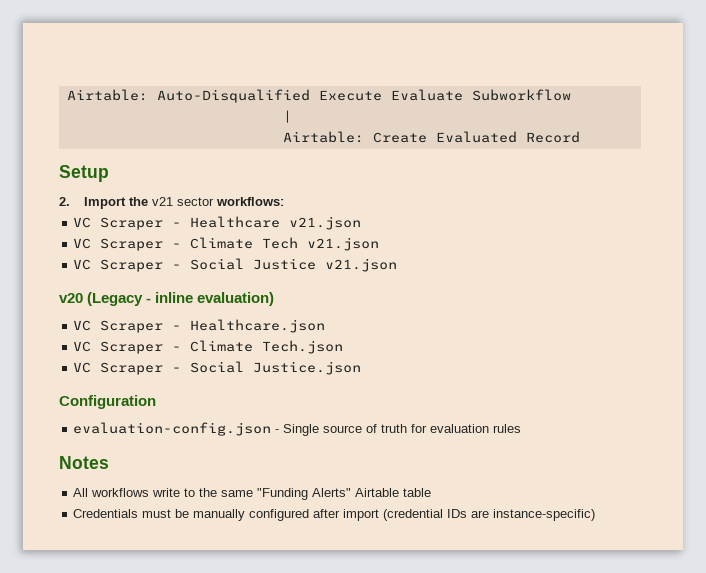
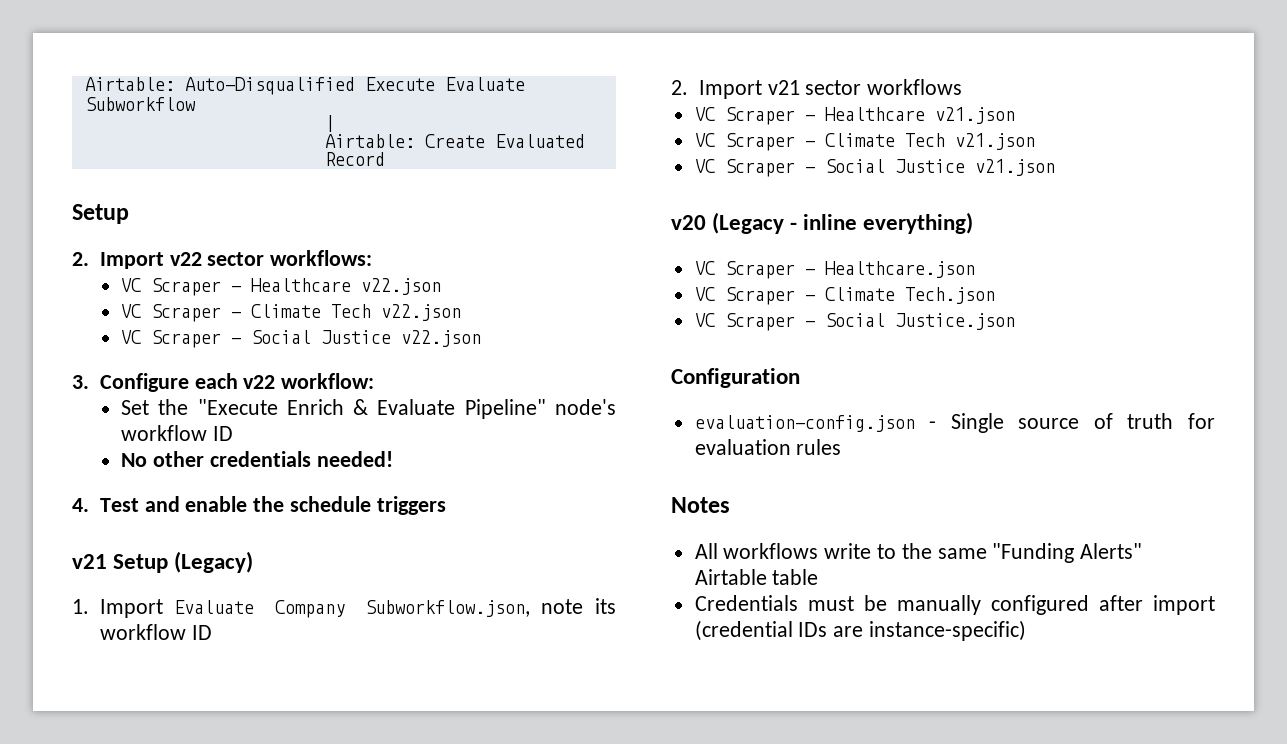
- 2. Import the v21 sector workflows:
+ 2. Import v22 sector workflows:
+ VC Scraper - Healthcare v22.json
+ VC Scraper - Climate Tech v22.json
+ VC Scraper - Social Justice v22.json
+ 3. Configure each v22 workflow:
+ Set the "Execute Enrich & Evaluate Pipeline" node's workflow ID
+ No other credentials needed!
+ 4. Test and enable the schedule triggers
+ v21 Setup (Legacy)
+ 1. Import Evaluate Company Subworkflow.json, note its workflow ID
+ 2. Import v21 sector workflows
- v20 (Legacy - inline evaluation)
+ v20 (Legacy - inline everything)

